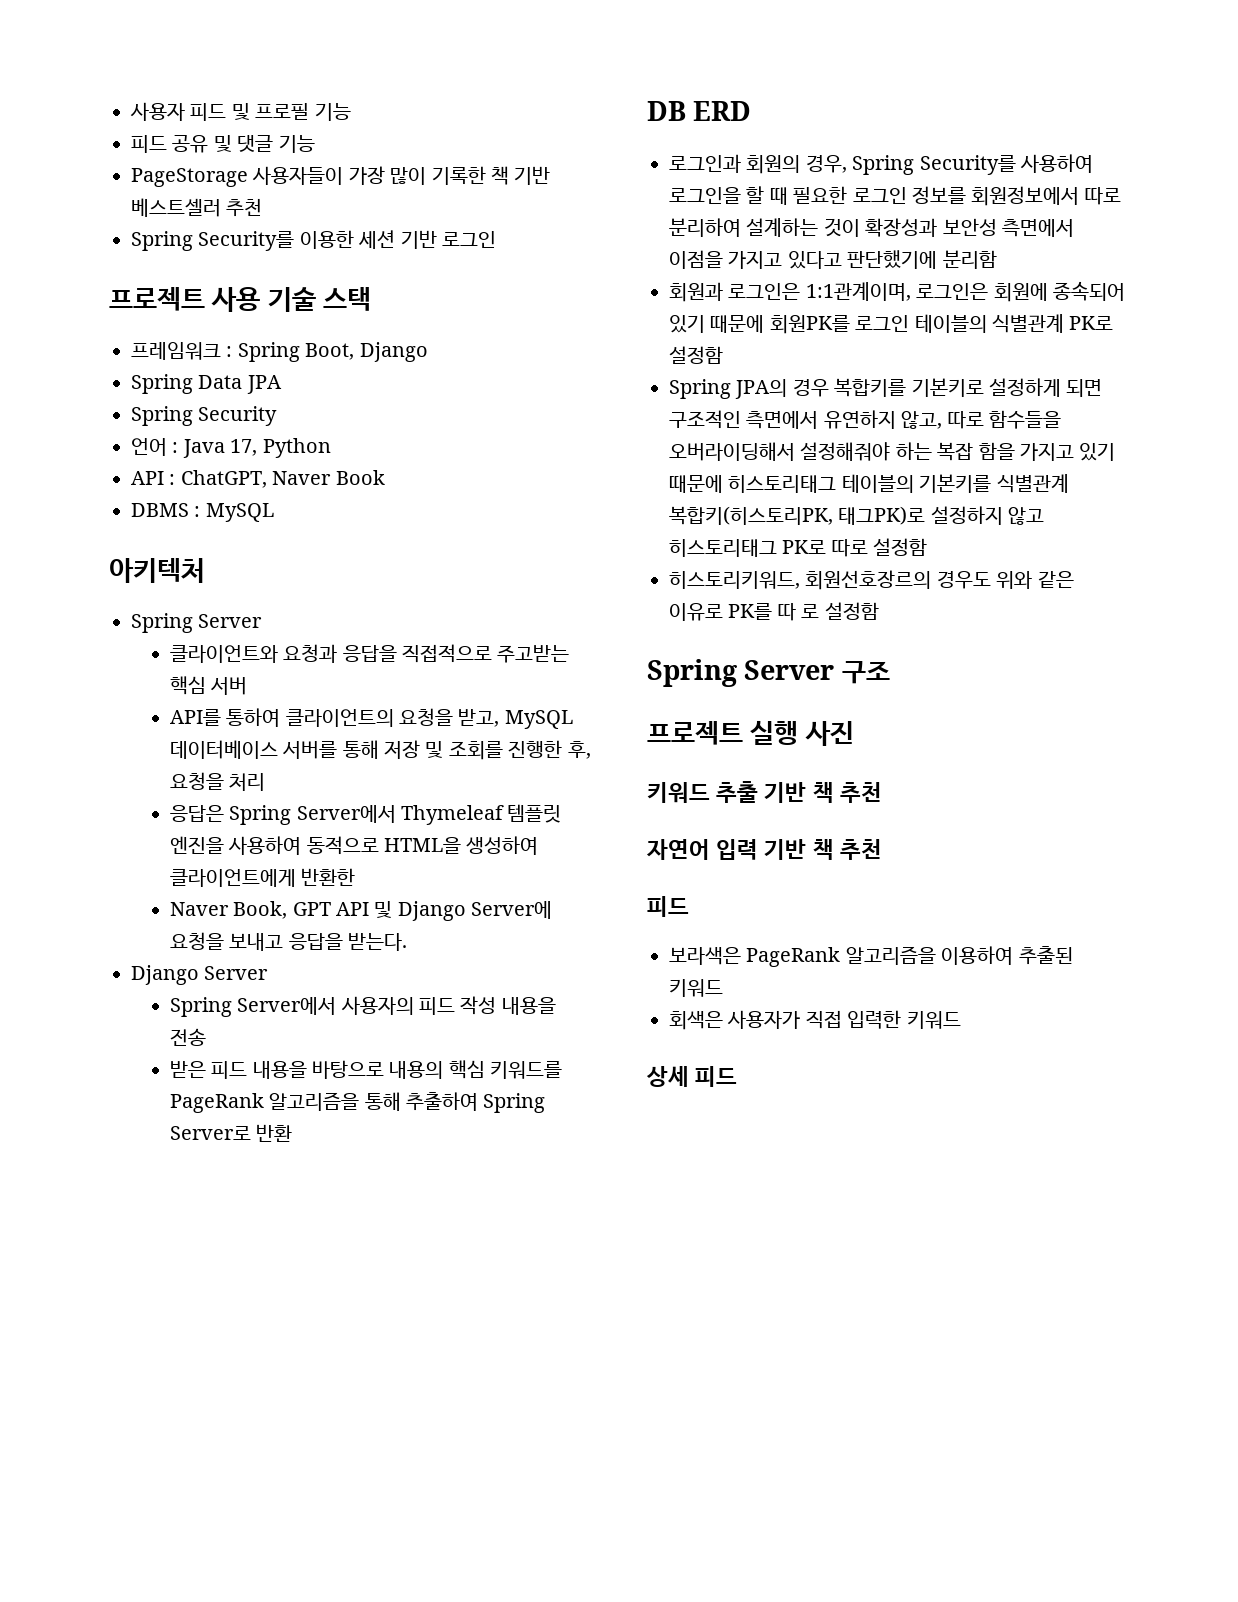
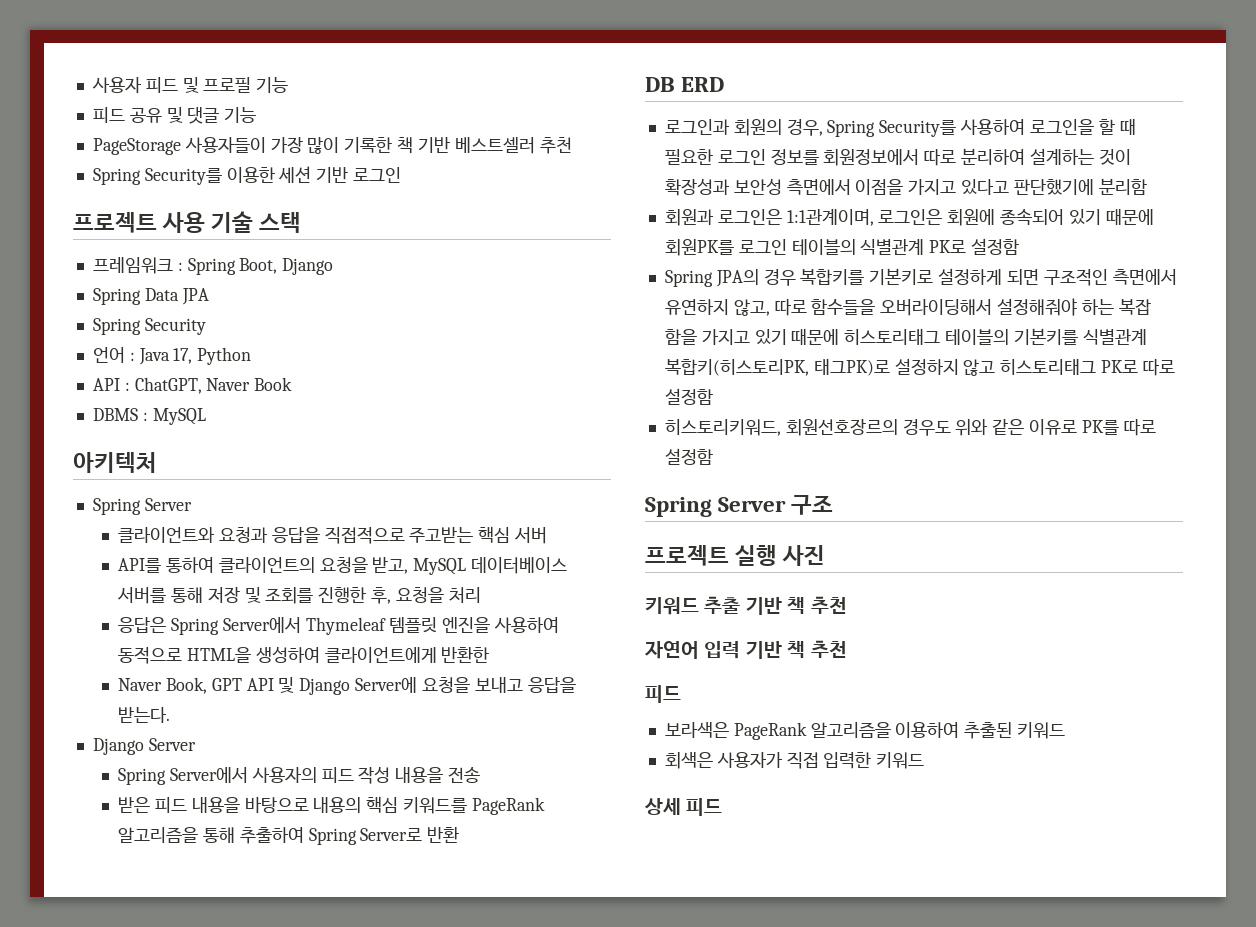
- 히스토리키워드, 회원선호장르의 경우도 위와 같은 이유로 PK를 따 로 설정함
+ 히스토리키워드, 회원선호장르의 경우도 위와 같은 이유로 PK를 따로 설정함

